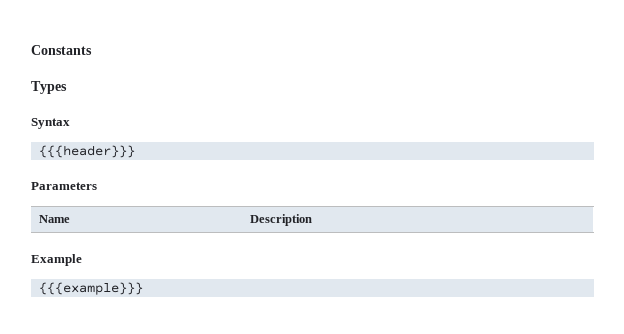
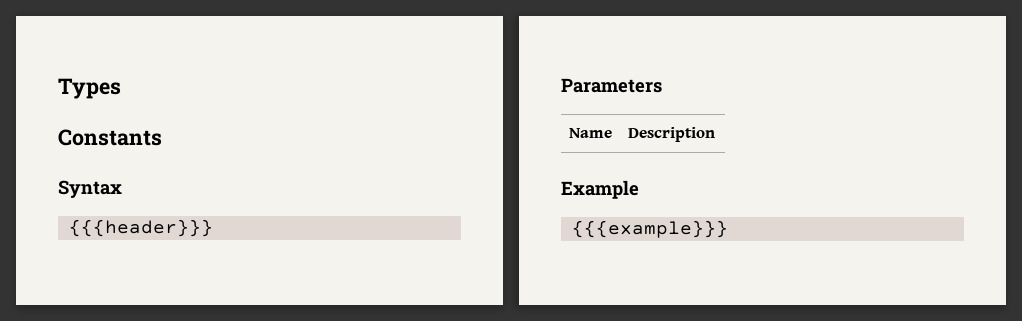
+ Types
- Types

